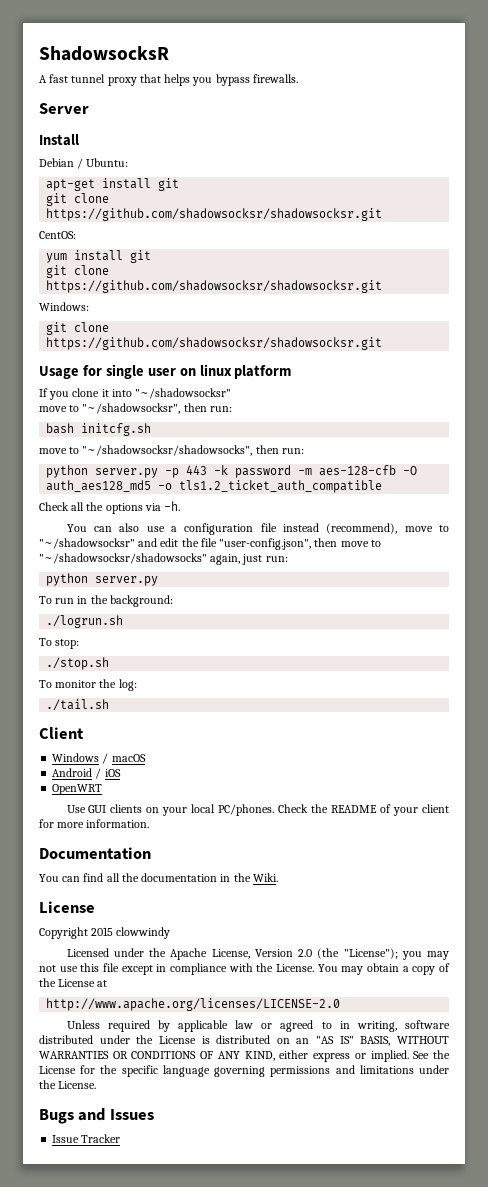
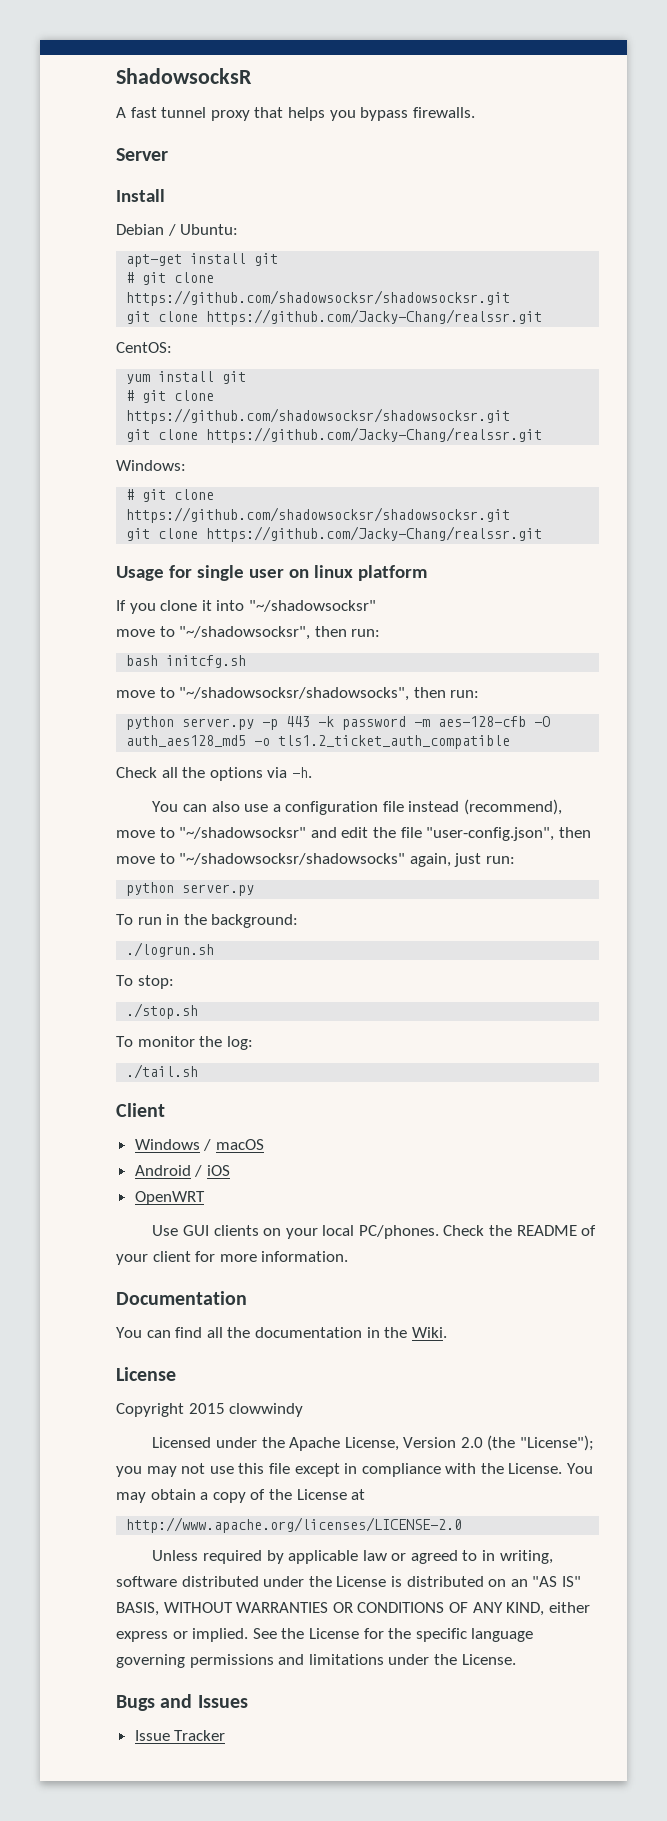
  apt-get install git
- git clone https://github.com/shadowsocksr/shadowsocksr.git
+ # git clone https://github.com/shadowsocksr/shadowsocksr.git
+ git clone https://github.com/Jacky-Chang/realssr.git
  yum install git
- git clone https://github.com/shadowsocksr/shadowsocksr.git
+ # git clone https://github.com/shadowsocksr/shadowsocksr.git
+ git clone https://github.com/Jacky-Chang/realssr.git
  Windows:
- git clone https://github.com/shadowsocksr/shadowsocksr.git
+ # git clone https://github.com/shadowsocksr/shadowsocksr.git
+ git clone https://github.com/Jacky-Chang/realssr.git

